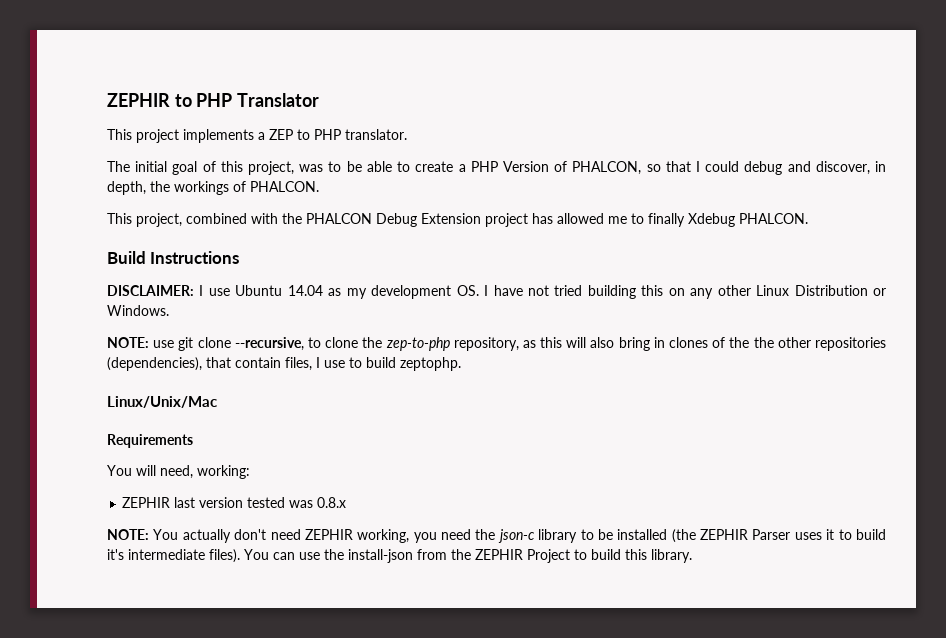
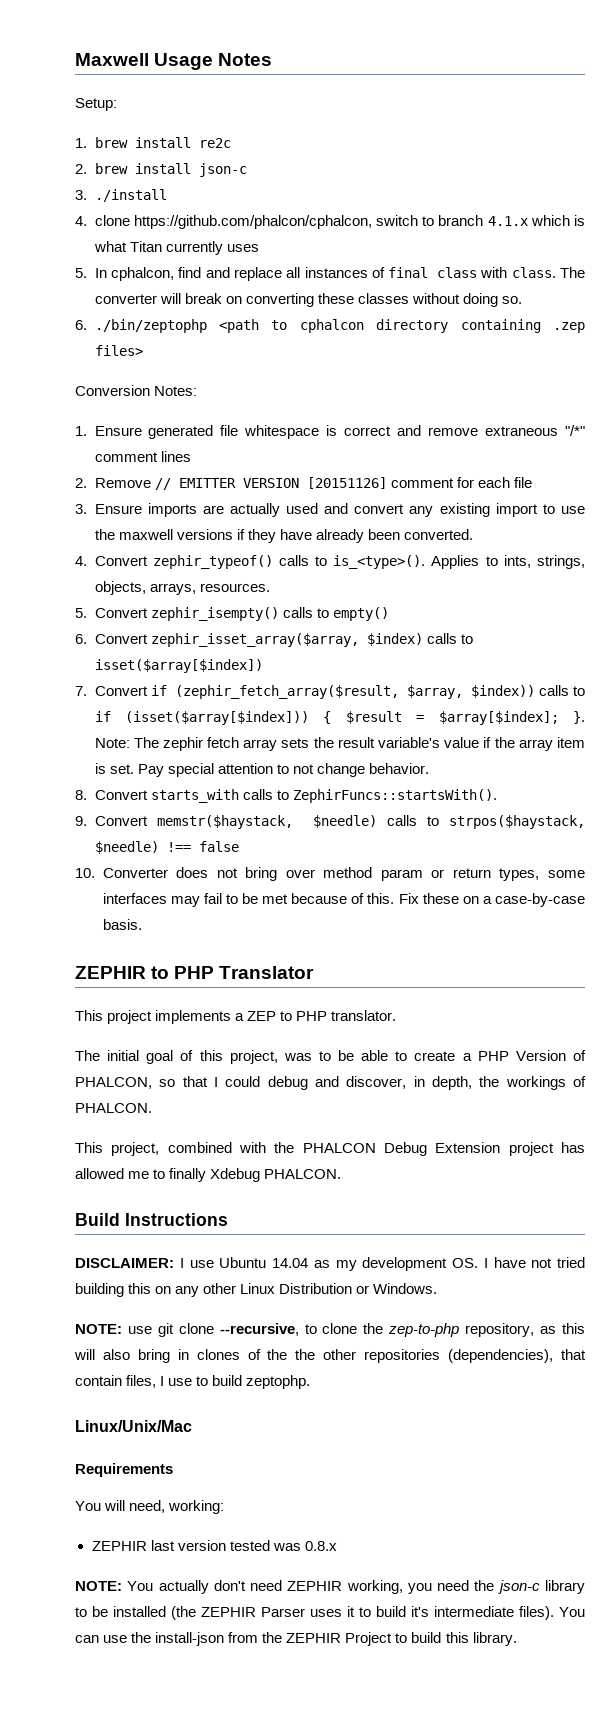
+ Maxwell Usage Notes
+ Setup:
+ 1. brew install re2c
+ 2. brew install json-c
+ 3. ./install
+ 4. clone https://github.com/phalcon/cphalcon, switch to branch 4.1.x which is what Titan currently uses
+ 5. In cphalcon, find and replace all instances of final class with class. The converter will break on converting these classes without doing so.
+ 6. ./bin/zeptophp <path to cphalcon directory containing .zep files>
+ Conversion Notes:
+ 1. Ensure generated file whitespace is correct and remove extraneous "/*" comment lines
+ 2. Remove // EMITTER VERSION [20151126] comment for each file
+ 3. Ensure imports are actually used and convert any existing import to use the maxwell versions if they have already been converted.
+ 4. Convert zephir_typeof() calls to is_<type>(). Applies to ints, strings, objects, arrays, resources.
+ 5. Convert zephir_isempty() calls to empty()
+ 6. Convert zephir_isset_array($array, $index) calls to isset($array[$index])
+ 7. Convert if (zephir_fetch_array($result, $array, $index)) calls to if (isset($array[$index])) { $result = $array[$index]; }. Note: The zephir fetch array sets the result variable's value if the array item is set. Pay special attention to not change behavior.
+ 8. Convert starts_with calls to ZephirFuncs::startsWith().
+ 9. Convert memstr($haystack, $needle) calls to strpos($haystack, $needle) !== false
+ 10. Converter does not bring over method param or return types, some interfaces may fail to be met because of this. Fix these on a case-by-case basis.

